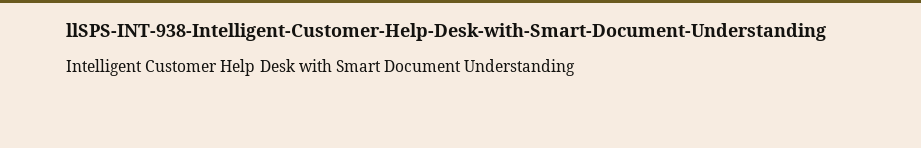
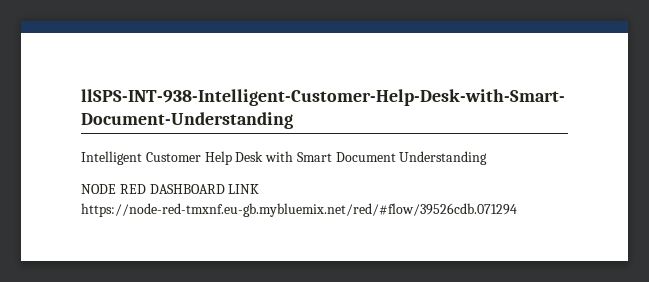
+ NODE RED DASHBOARD LINK https://node-red-tmxnf.eu-gb.mybluemix.net/red/#flow/39526cdb.071294

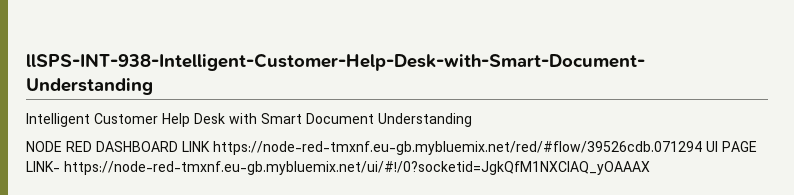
- NODE RED DASHBOARD LINK https://node-red-tmxnf.eu-gb.mybluemix.net/red/#flow/39526cdb.071294
+ NODE RED DASHBOARD LINK https://node-red-tmxnf.eu-gb.mybluemix.net/red/#flow/39526cdb.071294 UI PAGE LINK- https://node-red-tmxnf.eu-gb.mybluemix.net/ui/#!/0?socketid=JgkQfM1NXClAQ_yOAAAX

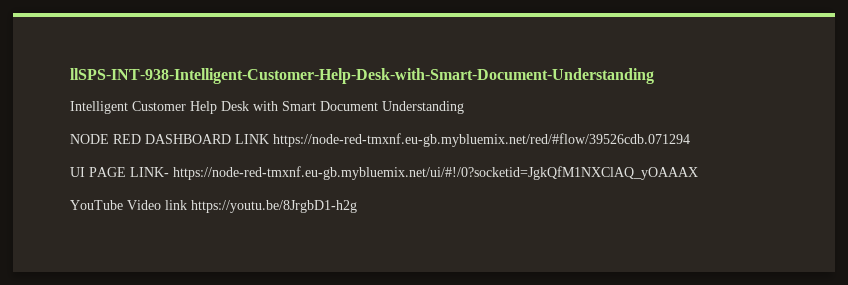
- NODE RED DASHBOARD LINK https://node-red-tmxnf.eu-gb.mybluemix.net/red/#flow/39526cdb.071294 UI PAGE LINK- https://node-red-tmxnf.eu-gb.mybluemix.net/ui/#!/0?socketid=JgkQfM1NXClAQ_yOAAAX
+ NODE RED DASHBOARD LINK https://node-red-tmxnf.eu-gb.mybluemix.net/red/#flow/39526cdb.071294
+ UI PAGE LINK- https://node-red-tmxnf.eu-gb.mybluemix.net/ui/#!/0?socketid=JgkQfM1NXClAQ_yOAAAX
+ YouTube Video link https://youtu.be/8JrgbD1-h2g

